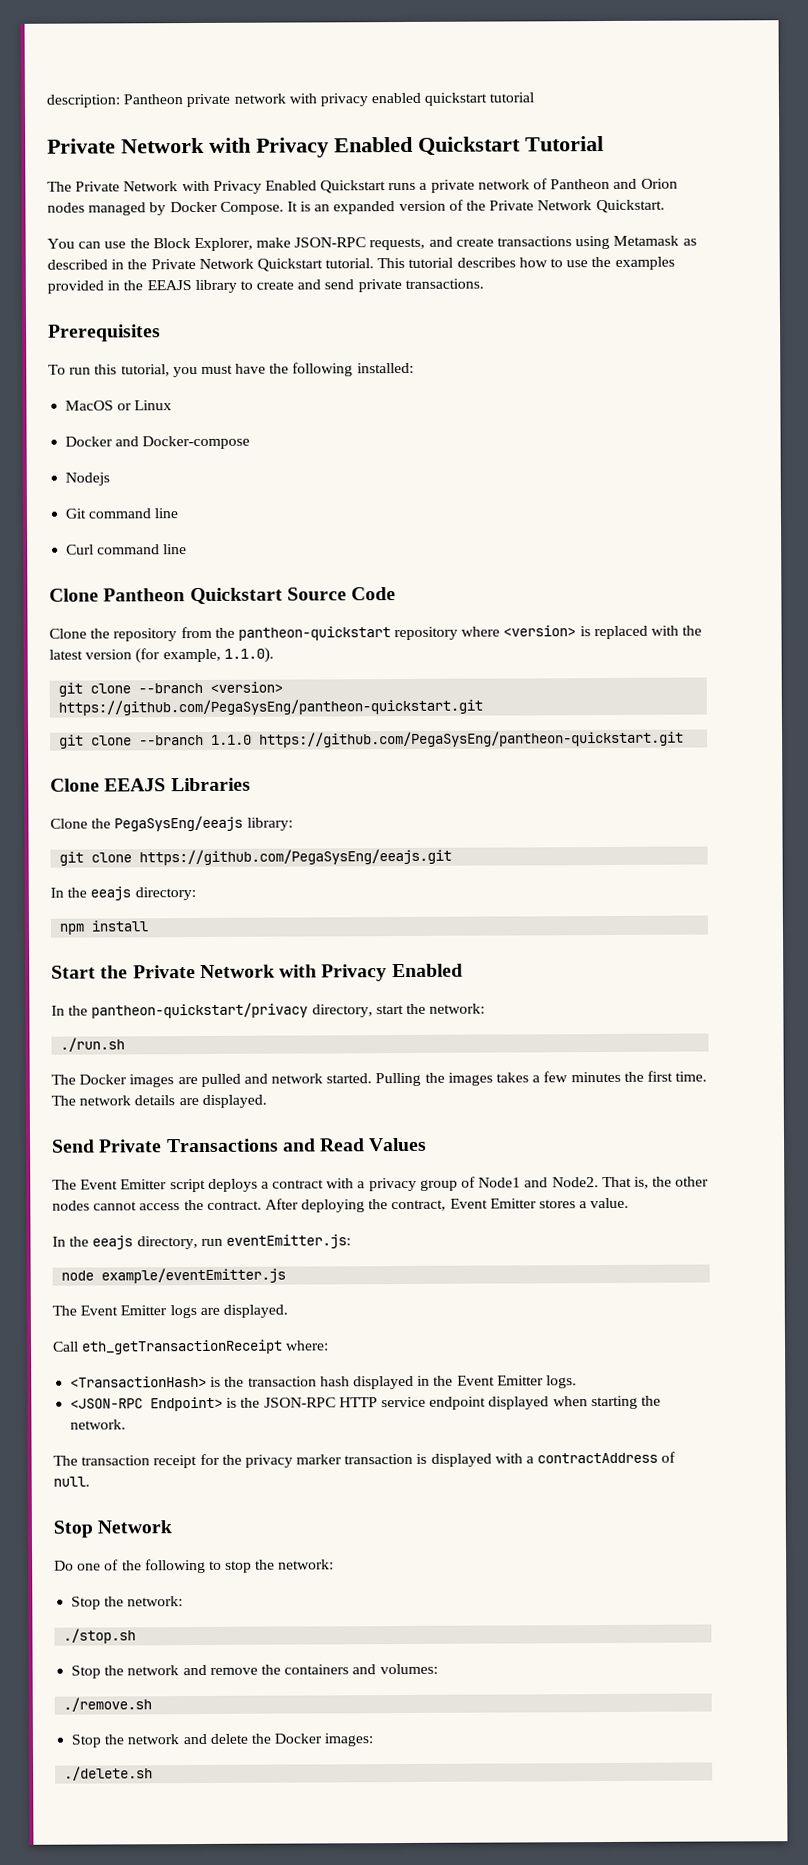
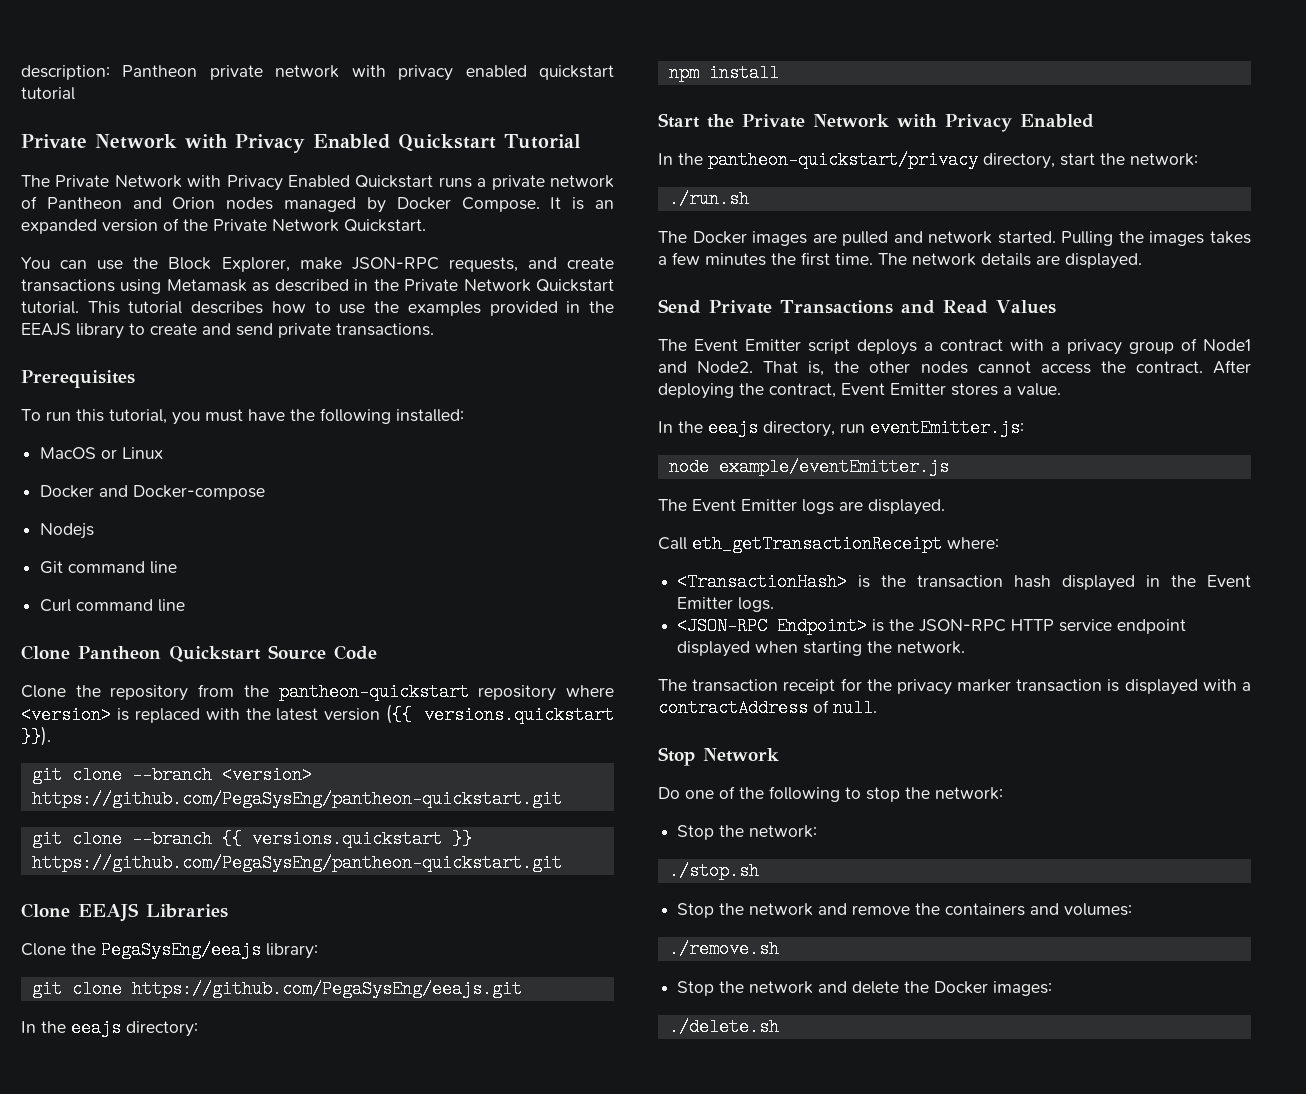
- Clone the repository from the pantheon-quickstart repository where <version> is replaced with the latest version (for example, 1.1.0).
+ Clone the repository from the pantheon-quickstart repository where <version> is replaced with the latest version ({{ versions.quickstart }}).
- git clone --branch 1.1.0 https://github.com/PegaSysEng/pantheon-quickstart.git
+ git clone --branch {{ versions.quickstart }} https://github.com/PegaSysEng/pantheon-quickstart.git

